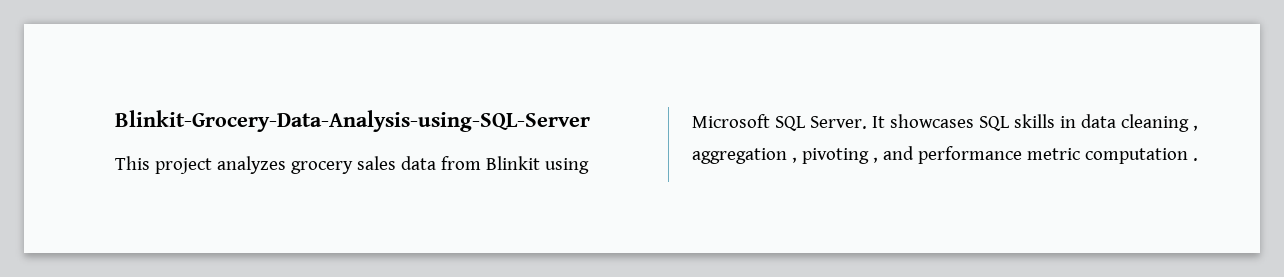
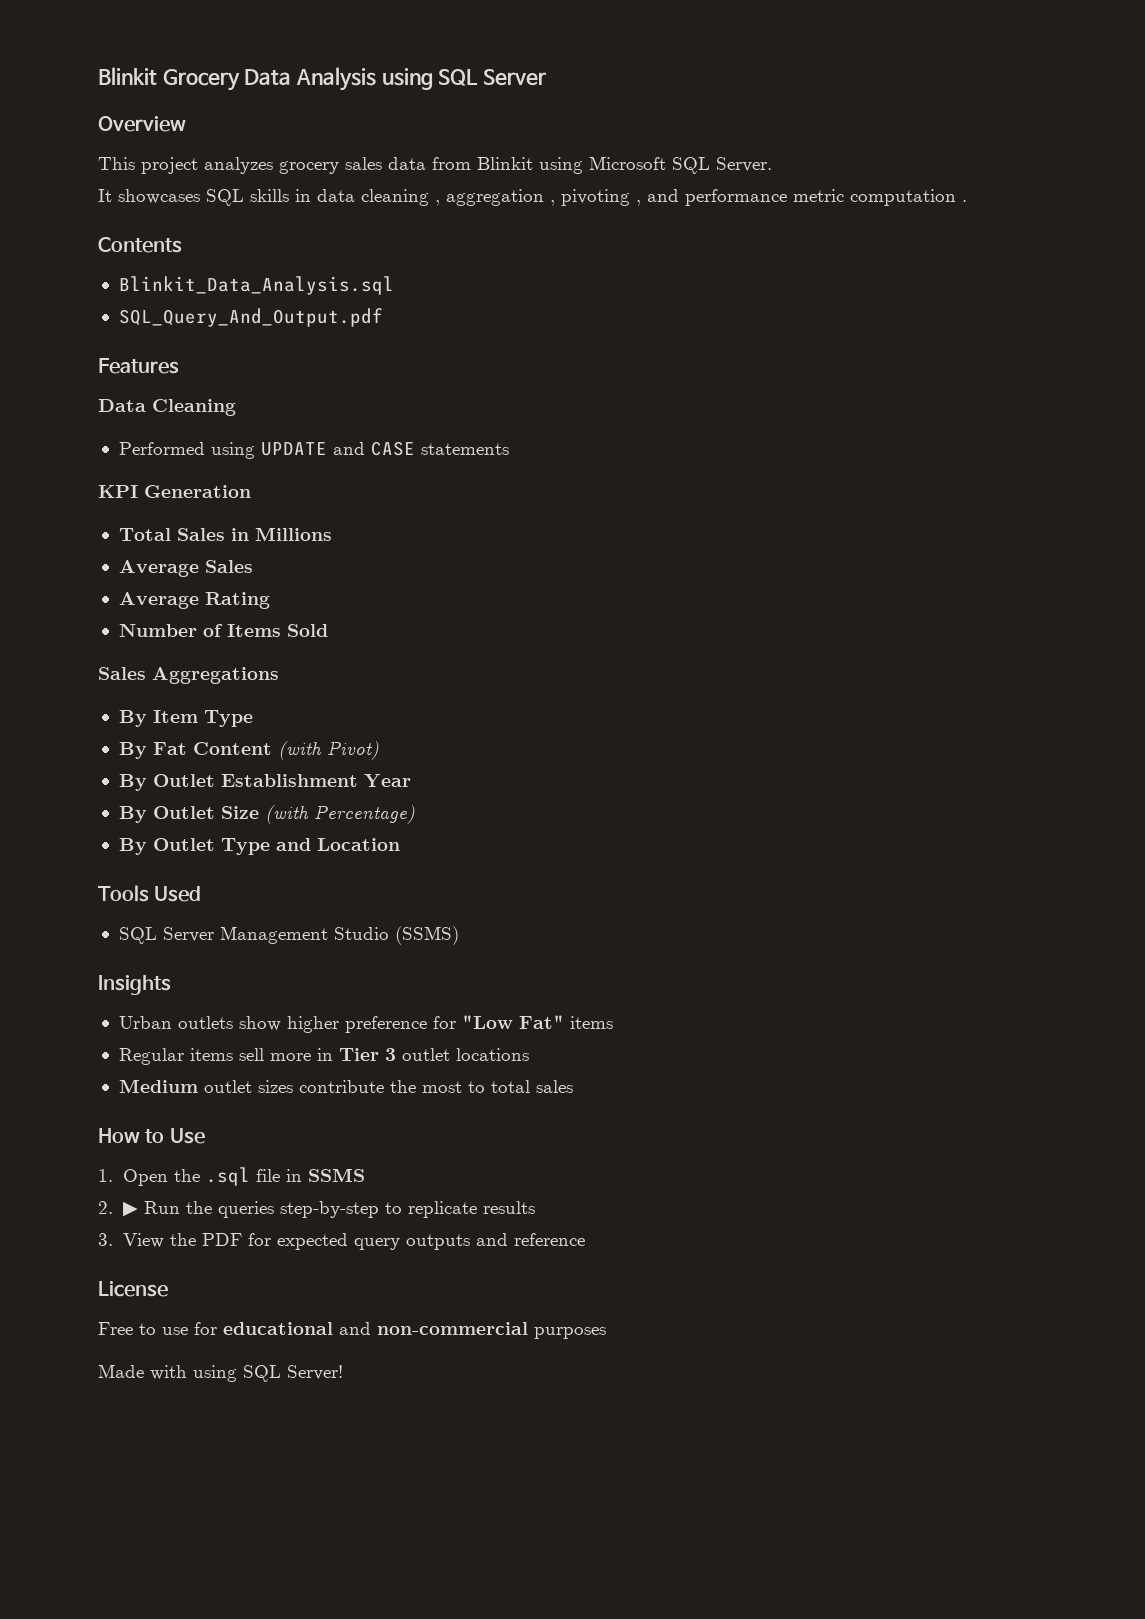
- Blinkit-Grocery-Data-Analysis-using-SQL-Server
+ Blinkit Grocery Data Analysis using SQL Server
+ Overview
- This project analyzes grocery sales data from Blinkit using Microsoft SQL Server. It showcases SQL skills in data cleaning , aggregation , pivoting , and performance metric computation .
+ This project analyzes grocery sales data from Blinkit using Microsoft SQL Server.
+ It showcases SQL skills in data cleaning , aggregation , pivoting , and performance metric computation .
+ Contents
+ Blinkit_Data_Analysis.sql
+ SQL_Query_And_Output.pdf
+ Features
+ Data Cleaning
+ Performed using UPDATE and CASE statements
+ KPI Generation
+ Total Sales in Millions
+ Average Sales
+ Average Rating
+ Number of Items Sold
+ Sales Aggregations
+ By Item Type
+ By Fat Content (with Pivot)
+ By Outlet Establishment Year
+ By Outlet Size (with Percentage)
+ By Outlet Type and Location
+ Tools Used
+ SQL Server Management Studio (SSMS)
+ Insights
+ Urban outlets show higher preference for "Low Fat" items
+ Regular items sell more in Tier 3 outlet locations
+ Medium outlet sizes contribute the most to total sales
+ How to Use
+ 1. Open the .sql file in SSMS
+ 2. ▶ Run the queries step-by-step to replicate results
+ 3. View the PDF for expected query outputs and reference
+ License
+ Free to use for educational and non-commercial purposes
+ Made with using SQL Server!

